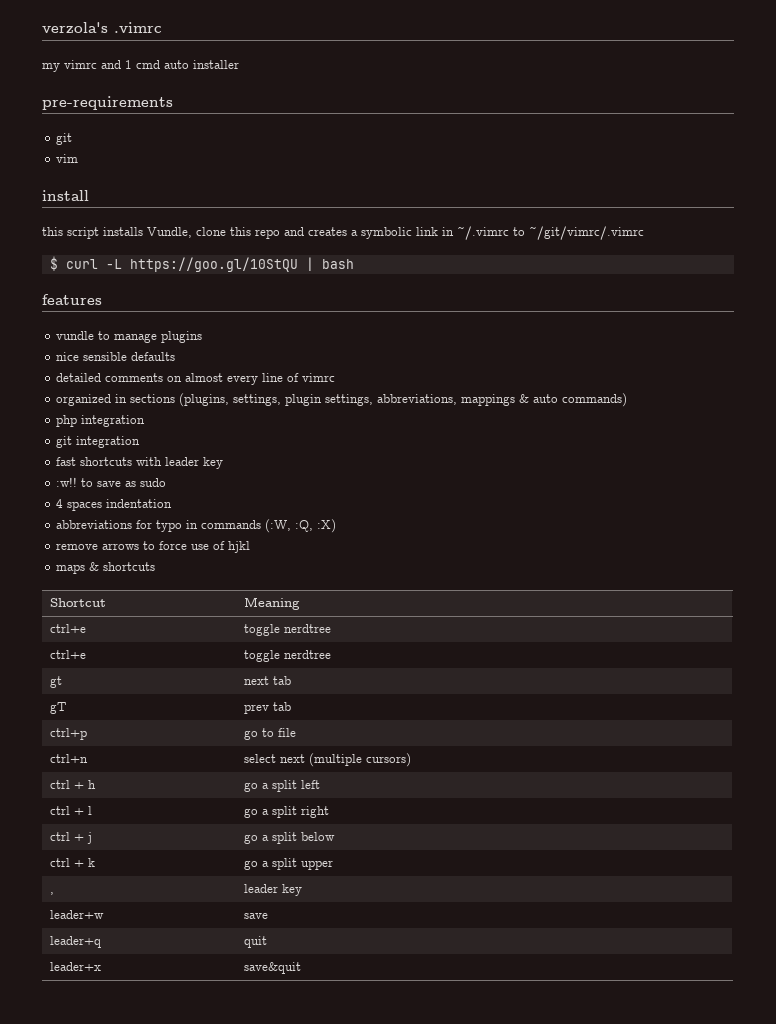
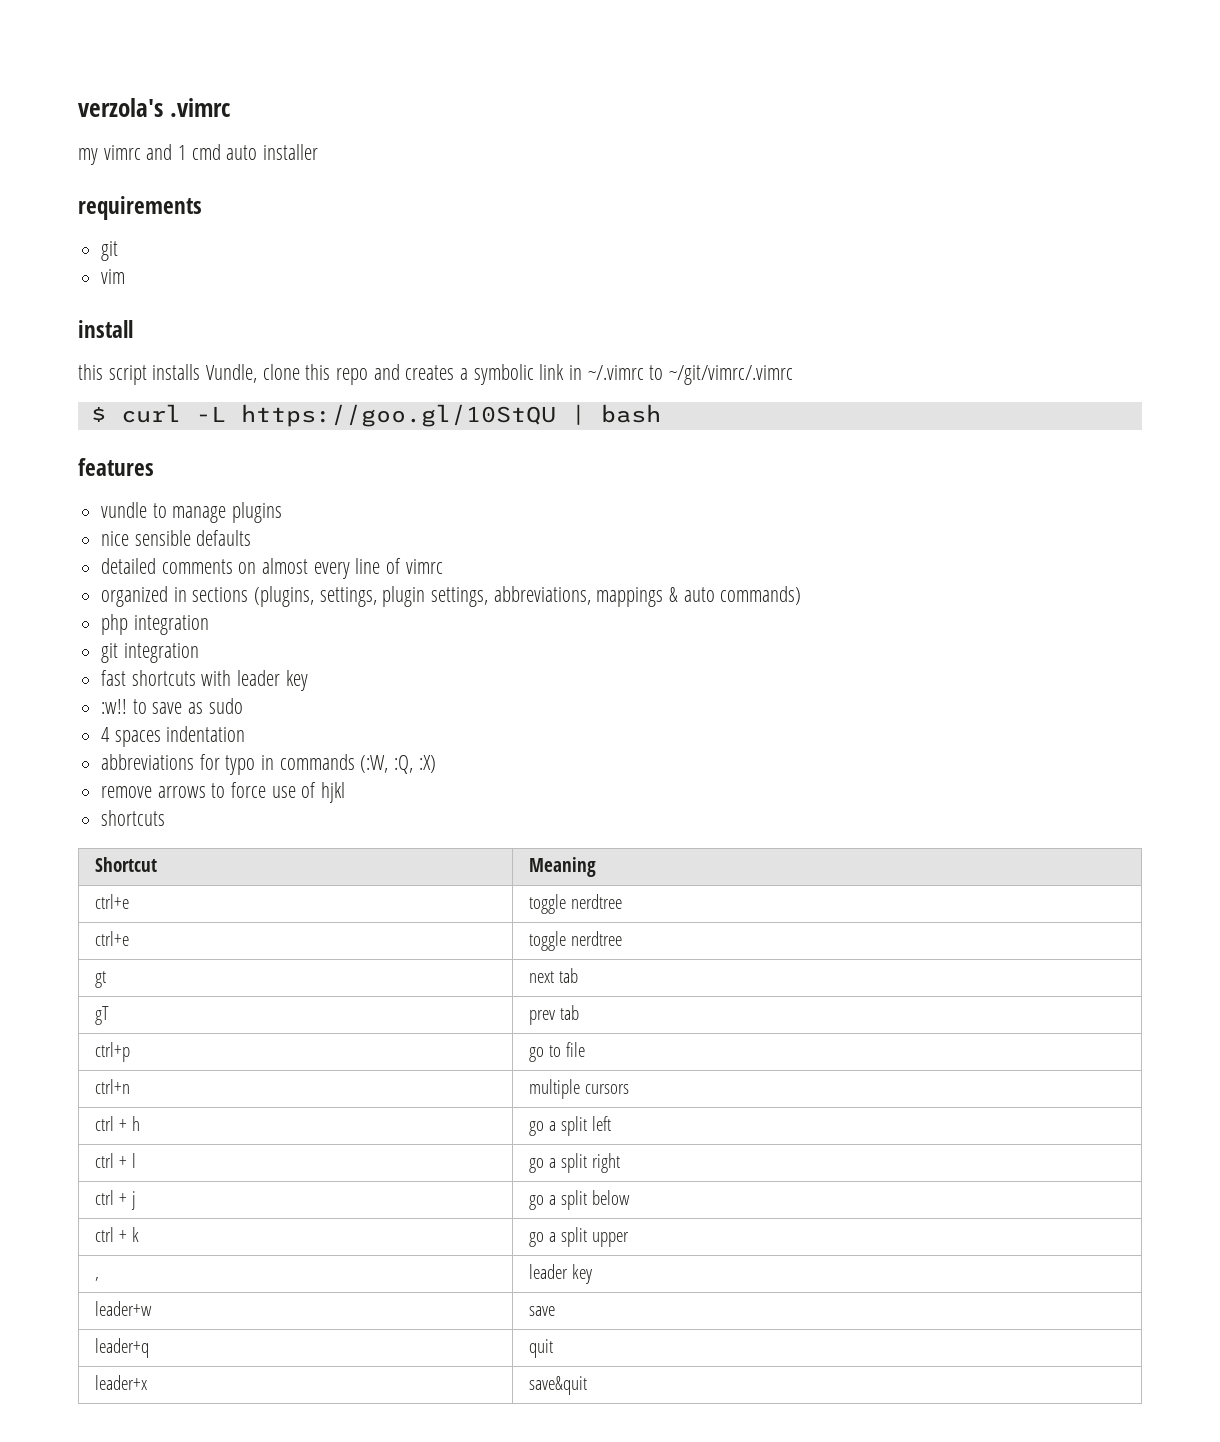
- pre-requirements
+ requirements
  remove arrows to force use of hjkl
- maps & shortcuts
+ shortcuts
- ctrl+n | select next (multiple cursors)
+ ctrl+n | multiple cursors

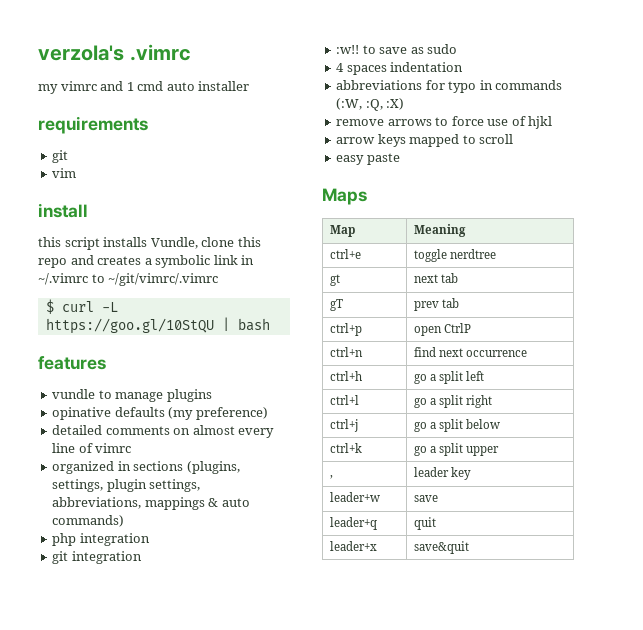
- nice sensible defaults
+ opinative defaults (my preference)
- fast shortcuts with leader key
  remove arrows to force use of hjkl
- shortcuts
- Shortcut | Meaning
- ctrl+e | toggle nerdtree
+ arrow keys mapped to scroll
+ easy paste
+ Maps
+ Map | Meaning
- ctrl+p | go to file
- ctrl+n | multiple cursors
- ctrl + h | go a split left
+ ctrl+p | open CtrlP
+ ctrl+n | find next occurrence
+ ctrl+h | go a split left
- ctrl + l | go a split right
+ ctrl+l | go a split right
- ctrl + j | go a split below
+ ctrl+j | go a split below
- ctrl + k | go a split upper
+ ctrl+k | go a split upper

